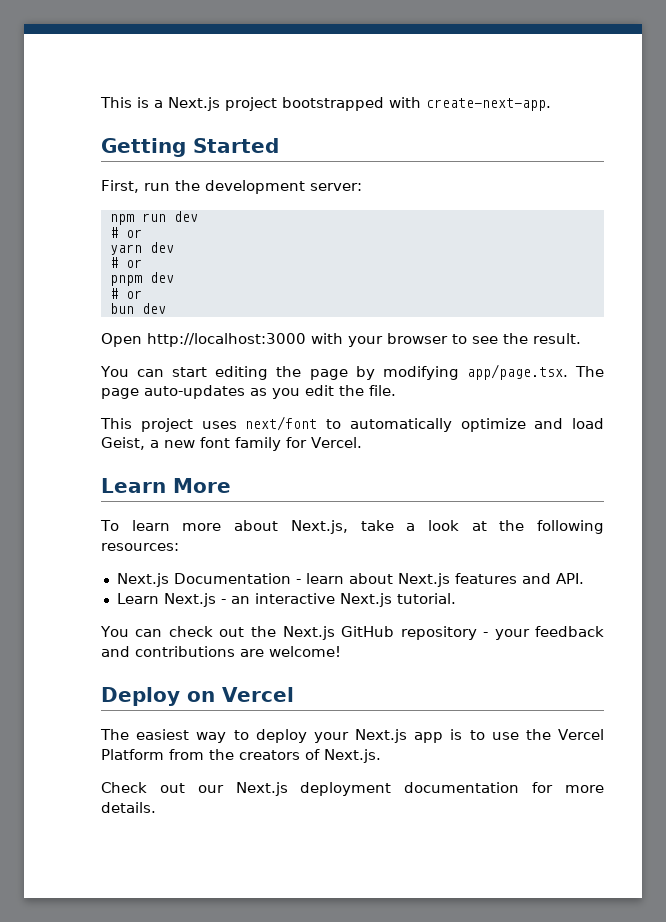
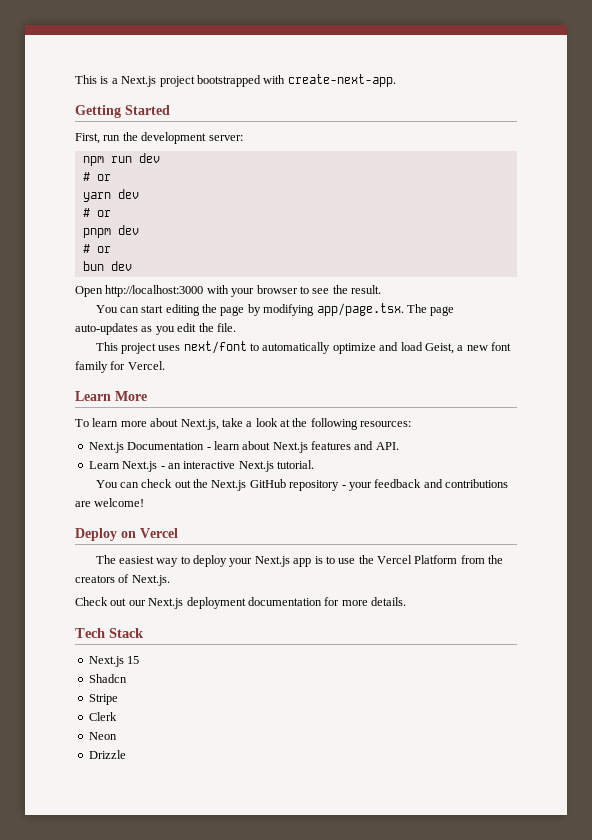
+ Tech Stack
+ Next.js 15
+ Shadcn
+ Stripe
+ Clerk
+ Neon
+ Drizzle

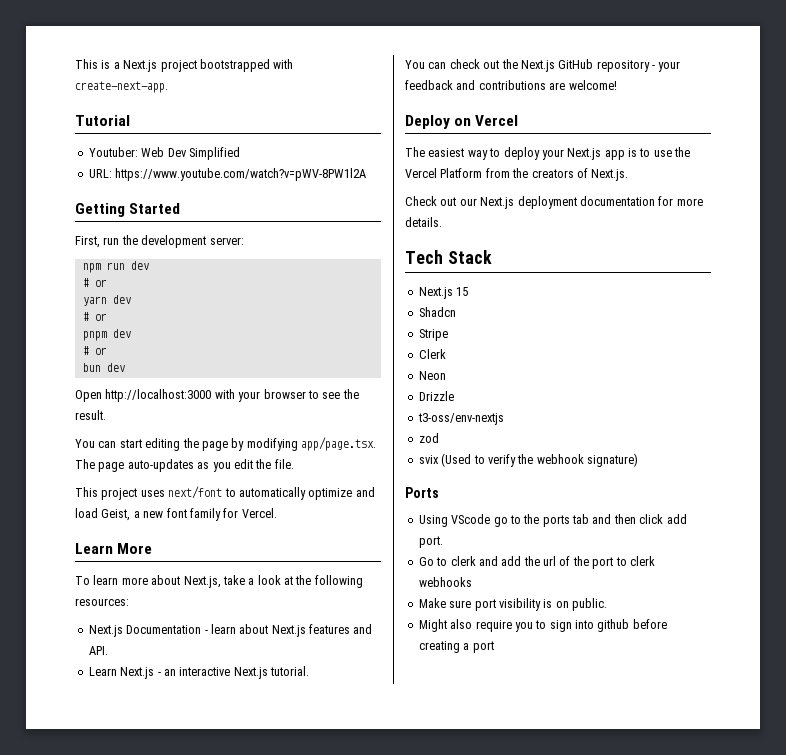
+ Tutorial
+ Youtuber: Web Dev Simplified
+ URL: https://www.youtube.com/watch?v=pWV-8PW1l2A
+ t3-oss/env-nextjs
+ zod
+ svix (Used to verify the webhook signature)
+ Ports
+ Using VScode go to the ports tab and then click add port.
+ Go to clerk and add the url of the port to clerk webhooks
+ Make sure port visibility is on public.
+ Might also require you to sign into github before creating a port

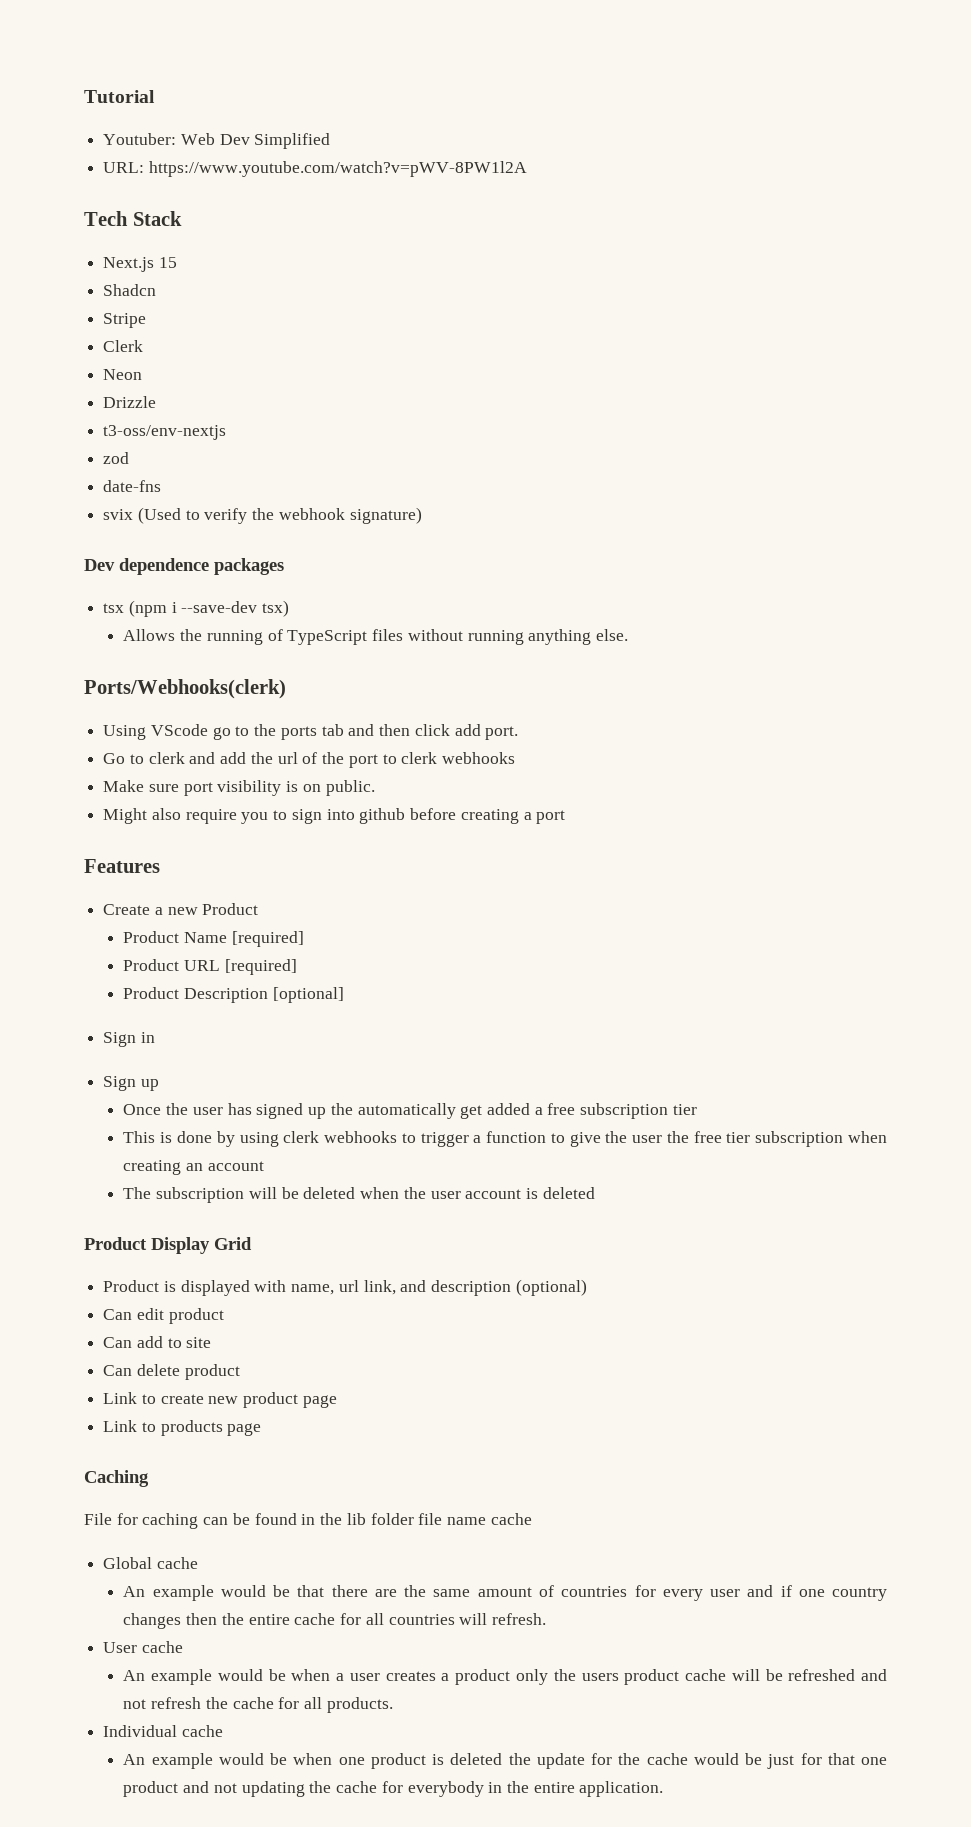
- This is a Next.js project bootstrapped with create-next-app.
- Getting Started
- First, run the development server:
- npm run dev
- # or
- yarn dev
- # or
- pnpm dev
- # or
- bun dev
- Open http://localhost:3000 with your browser to see the result.
- You can start editing the page by modifying app/page.tsx. The page auto-updates as you edit the file.
- This project uses next/font to automatically optimize and load Geist, a new font family for Vercel.
- Learn More
- To learn more about Next.js, take a look at the following resources:
- Next.js Documentation - learn about Next.js features and API.
- Learn Next.js - an interactive Next.js tutorial.
- You can check out the Next.js GitHub repository - your feedback and contributions are welcome!
- Deploy on Vercel
- The easiest way to deploy your Next.js app is to use the Vercel Platform from the creators of Next.js.
- Check out our Next.js deployment documentation for more details.
+ date-fns
- Ports
+ Dev dependence packages
+ tsx (npm i --save-dev tsx)
+ Allows the running of TypeScript files without running anything else.
+ Ports/Webhooks(clerk)
+ Features
+ Create a new Product
+ Product Name [required]
+ Product URL [required]
+ Product Description [optional]
+ Sign in
+ Sign up
+ Once the user has signed up the automatically get added a free subscription tier
+ This is done by using clerk webhooks to trigger a function to give the user the free tier subscription when creating an account
+ The subscription will be deleted when the user account is deleted
+ Product Display Grid
+ Product is displayed with name, url link, and description (optional)
+ Can edit product
+ Can add to site
+ Can delete product
+ Link to create new product page
+ Link to products page
+ Caching
+ File for caching can be found in the lib folder file name cache
+ Global cache
+ An example would be that there are the same amount of countries for every user and if one country changes then the entire cache for all countries will refresh.
+ User cache
+ An example would be when a user creates a product only the users product cache will be refreshed and not refresh the cache for all products.
+ Individual cache
+ An example would be when one product is deleted the update for the cache would be just for that one product and not updating the cache for everybody in the entire application.

